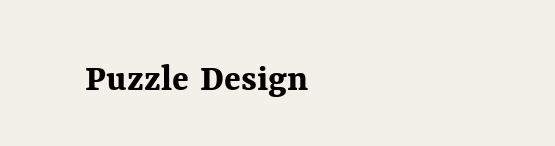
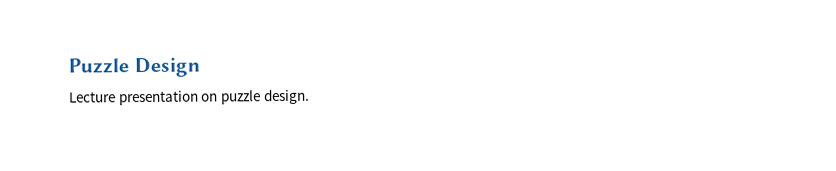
+ Lecture presentation on puzzle design.

